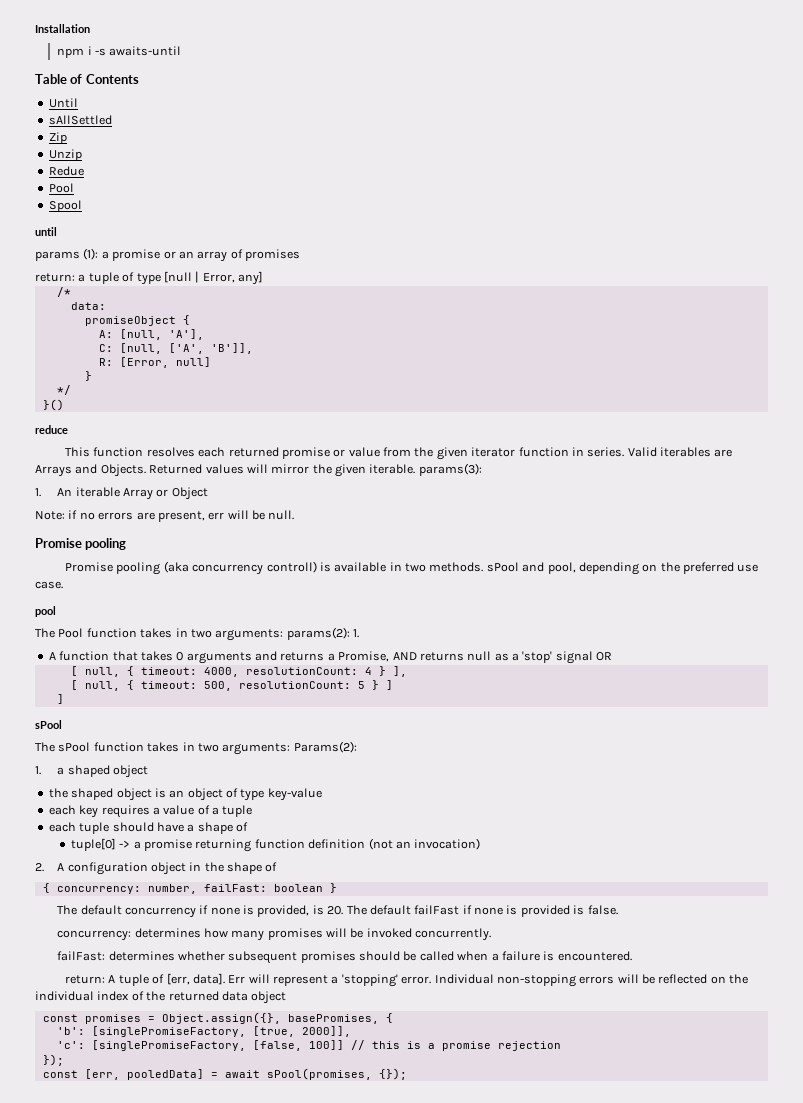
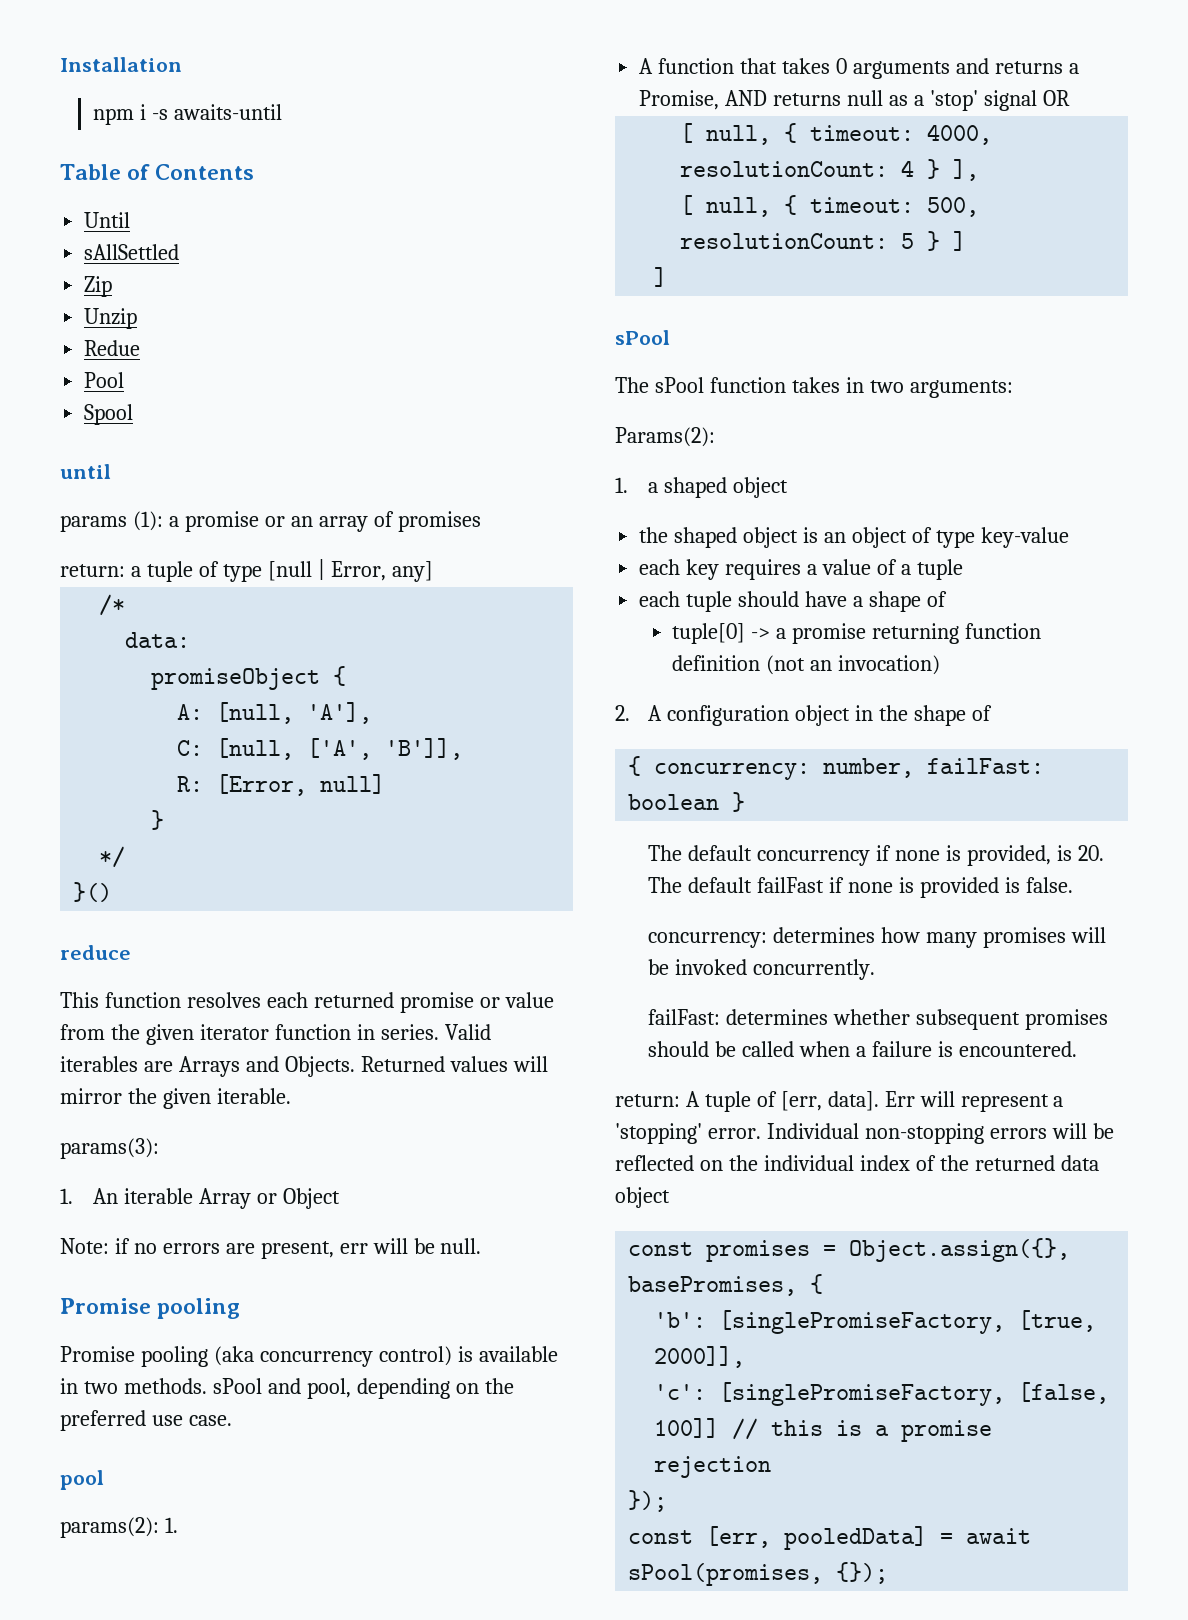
- Returned values will mirror the given iterable. params(3):
+ Returned values will mirror the given iterable.
+ params(3):
- Promise pooling (aka concurrency controll) is available in two methods. sPool and pool, depending on the preferred use case.
+ Promise pooling (aka concurrency control) is available in two methods. sPool and pool, depending on the preferred use case.
- The Pool function takes in two arguments: params(2): 1.
+ params(2): 1.
- The sPool function takes in two arguments: Params(2):
+ The sPool function takes in two arguments:
+ Params(2):

